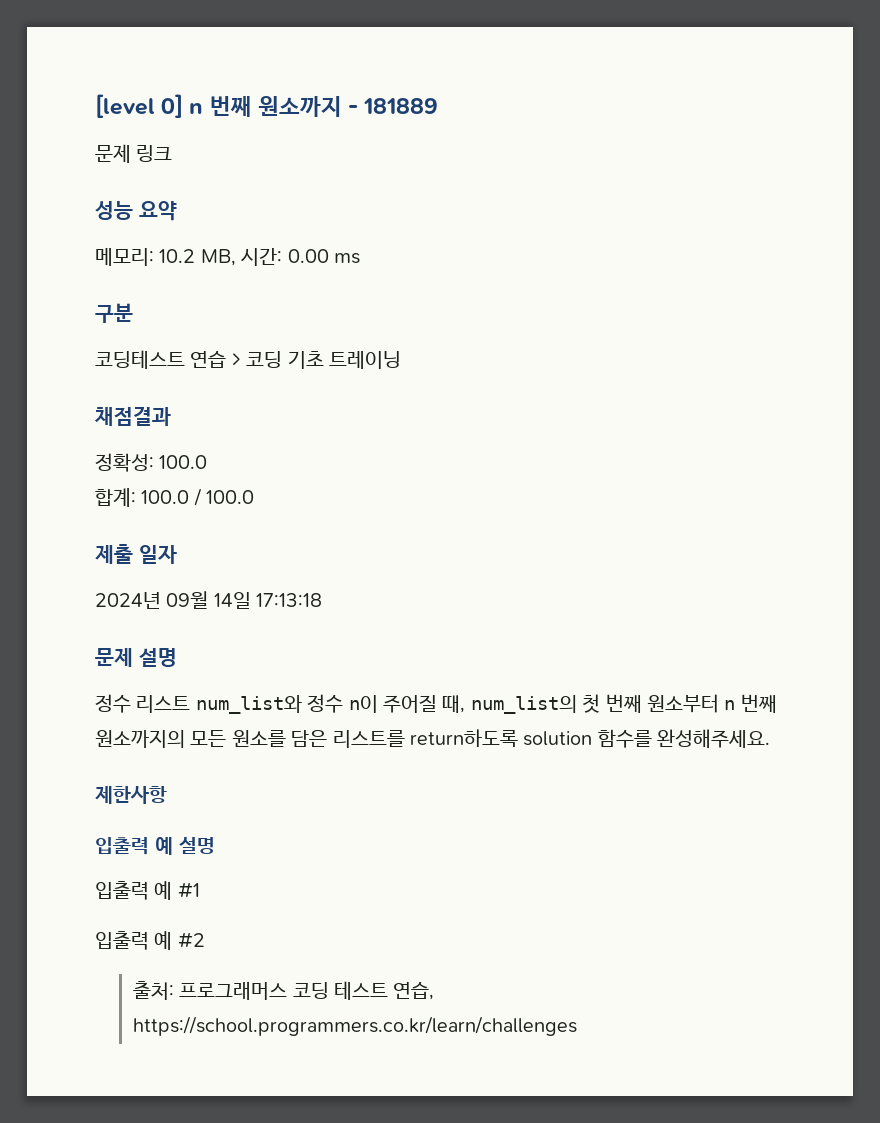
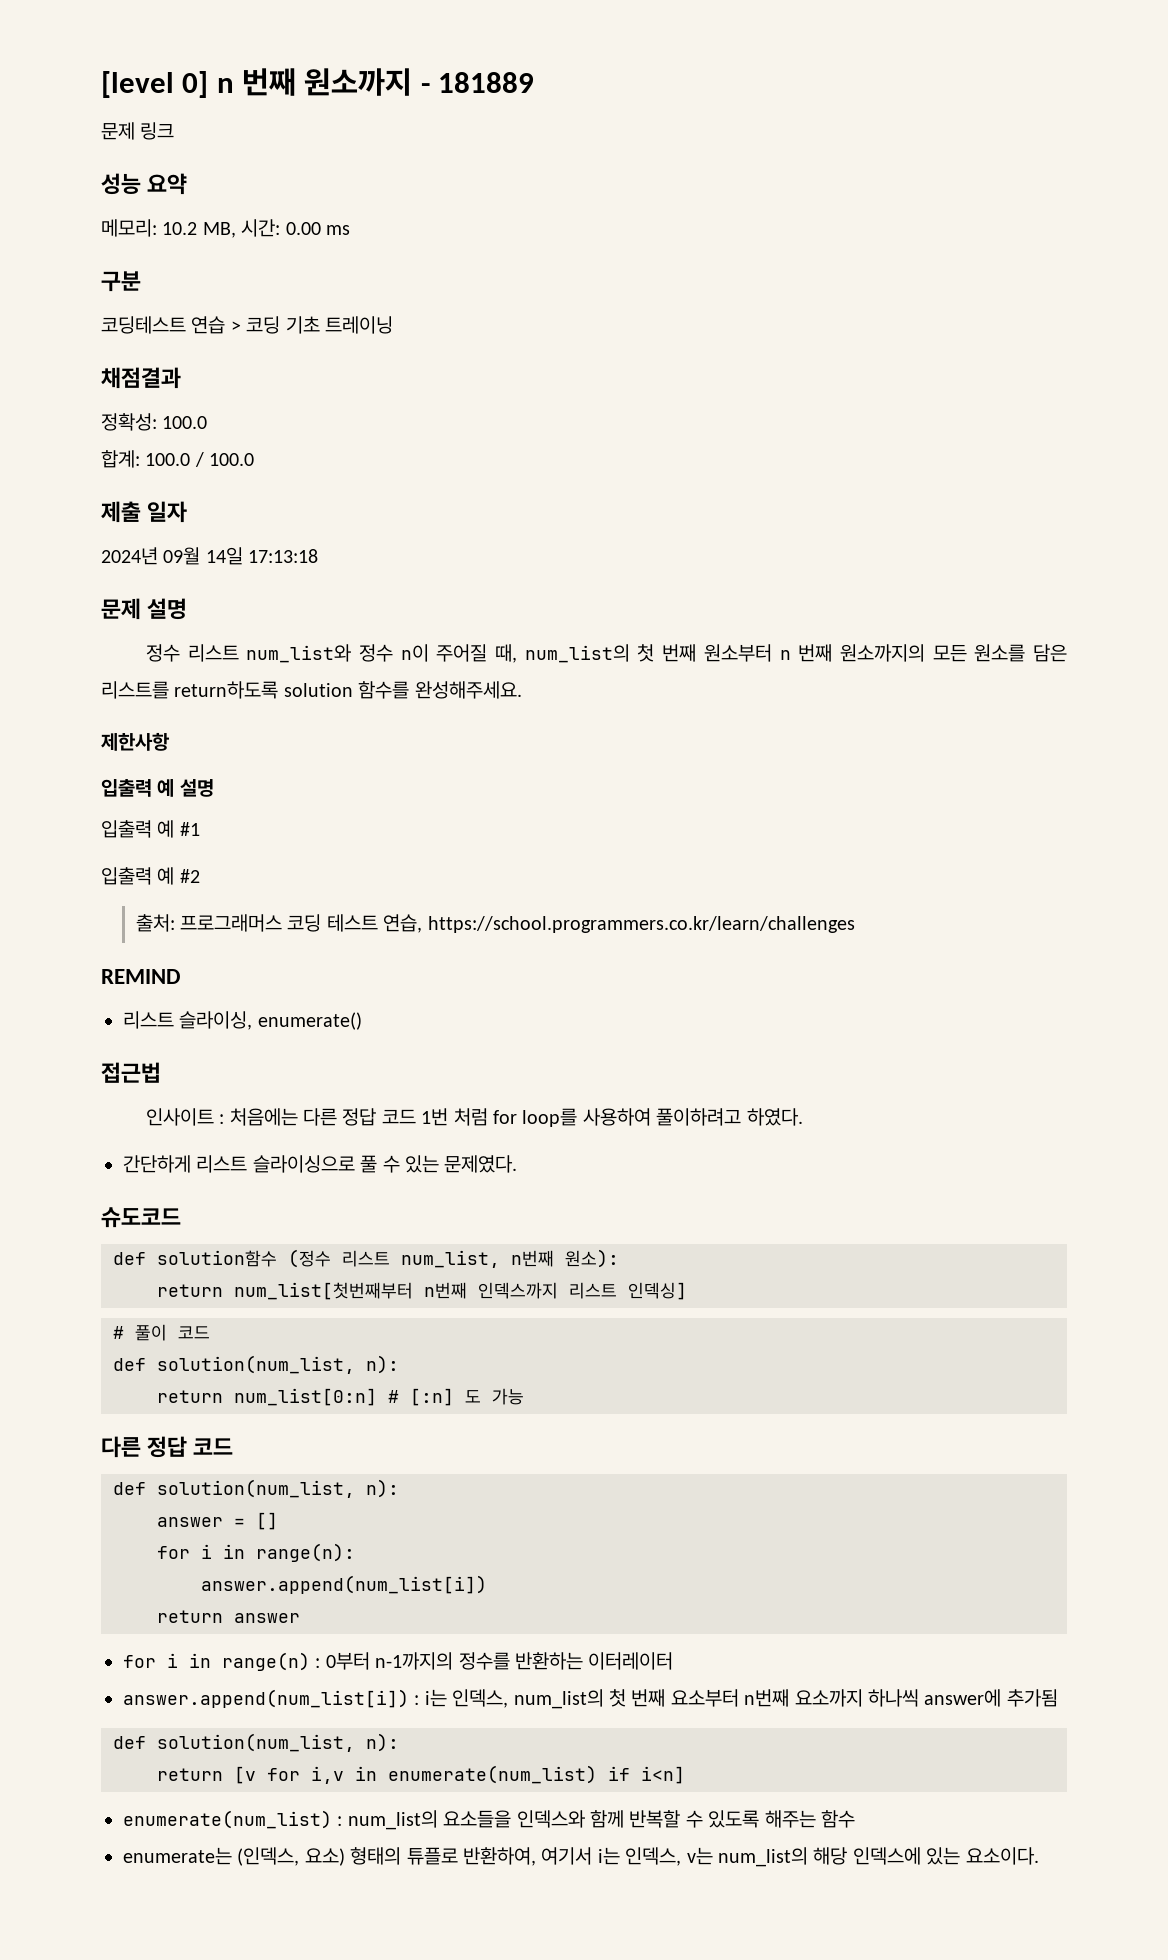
+ REMIND
+ 리스트 슬라이싱, enumerate()
+ 접근법
+ 인사이트 : 처음에는 다른 정답 코드 1번 처럼 for loop를 사용하여 풀이하려고 하였다.
+ 간단하게 리스트 슬라이싱으로 풀 수 있는 문제였다.
+ 슈도코드
+ def solution함수 (정수 리스트 num_list, n번째 원소):
+ return num_list[첫번째부터 n번째 인덱스까지 리스트 인덱싱]
+ # 풀이 코드
+ def solution(num_list, n):
+ return num_list[0:n] # [:n] 도 가능
+ 다른 정답 코드
+ def solution(num_list, n):
+ answer = []
+ for i in range(n):
+ answer.append(num_list[i])
+ return answer
+ for i in range(n) : 0부터 n-1까지의 정수를 반환하는 이터레이터
+ answer.append(num_list[i]) : i는 인덱스, num_list의 첫 번째 요소부터 n번째 요소까지 하나씩 answer에 추가됨
+ def solution(num_list, n):
+ return [v for i,v in enumerate(num_list) if i<n]
+ enumerate(num_list) : num_list의 요소들을 인덱스와 함께 반복할 수 있도록 해주는 함수
+ enumerate는 (인덱스, 요소) 형태의 튜플로 반환하여, 여기서 i는 인덱스, v는 num_list의 해당 인덱스에 있는 요소이다.

